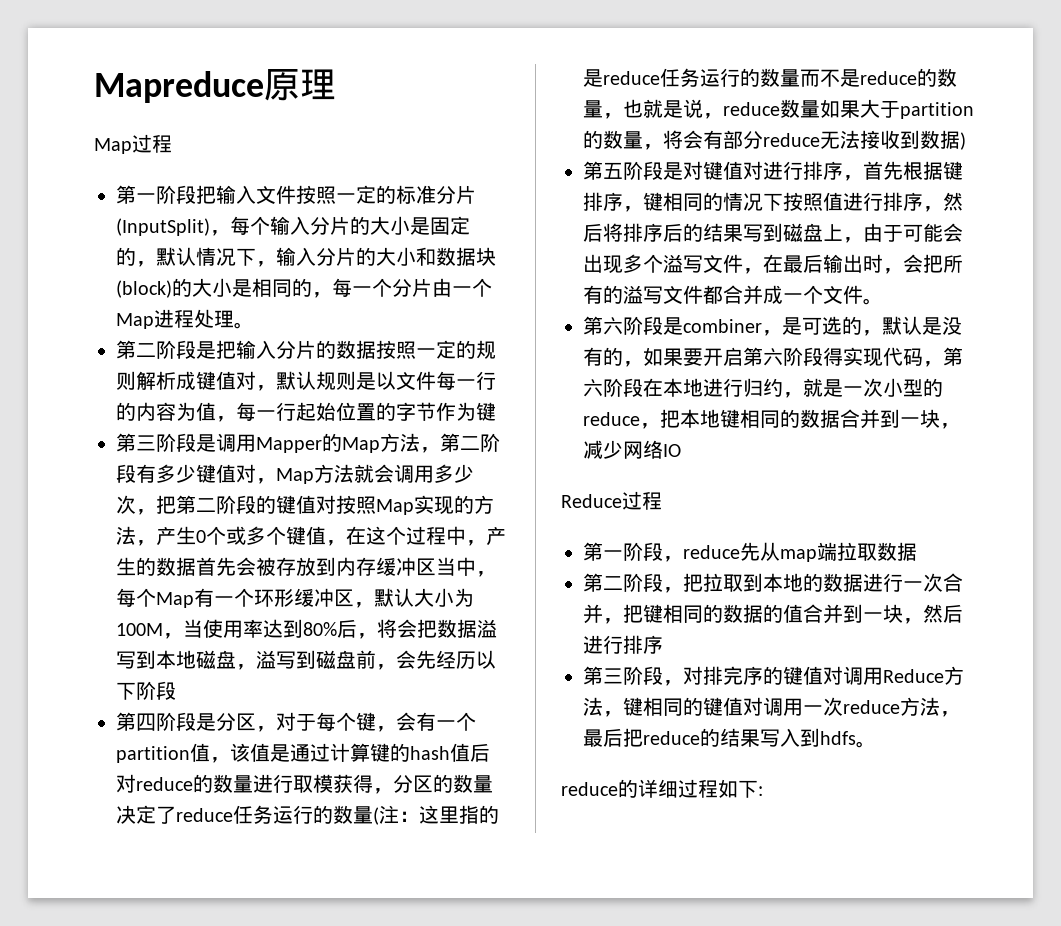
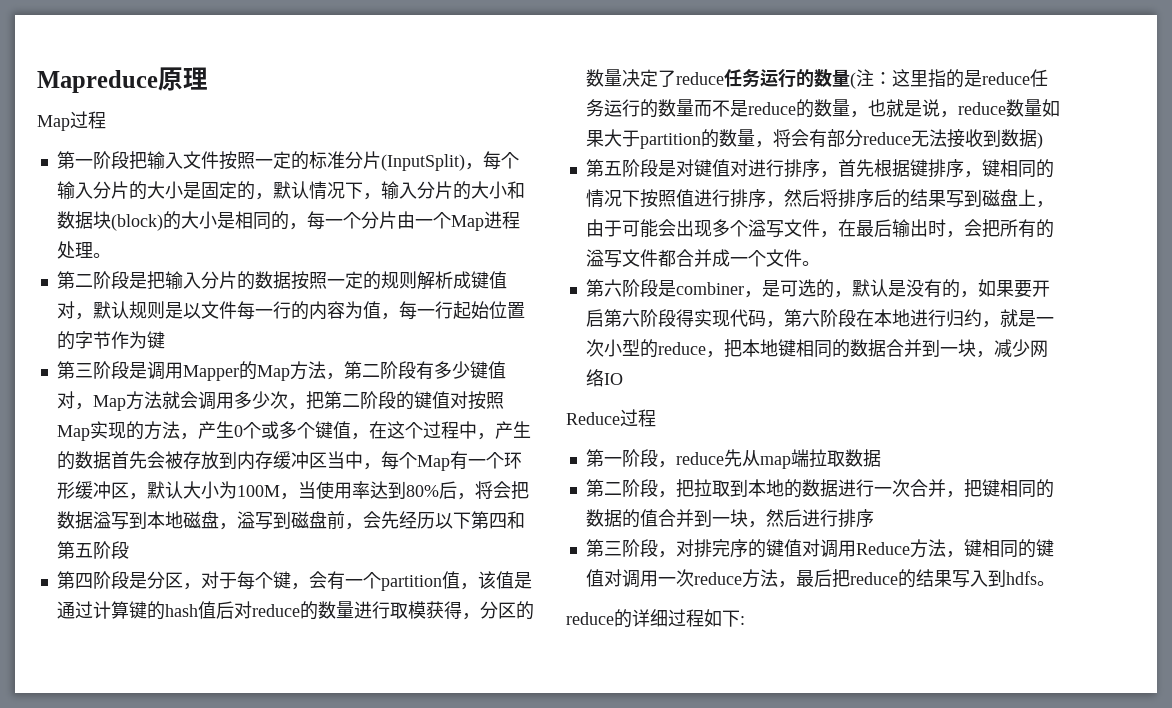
- 第三阶段是调用Mapper的Map方法，第二阶段有多少键值对，Map方法就会调用多少次，把第二阶段的键值对按照Map实现的方法，产生0个或多个键值，在这个过程中，产生的数据首先会被存放到内存缓冲区当中，每个Map有一个环形缓冲区，默认大小为100M，当使用率达到80%后，将会把数据溢写到本地磁盘，溢写到磁盘前，会先经历以下阶段
+ 第三阶段是调用Mapper的Map方法，第二阶段有多少键值对，Map方法就会调用多少次，把第二阶段的键值对按照Map实现的方法，产生0个或多个键值，在这个过程中，产生的数据首先会被存放到内存缓冲区当中，每个Map有一个环形缓冲区，默认大小为100M，当使用率达到80%后，将会把数据溢写到本地磁盘，溢写到磁盘前，会先经历以下第四和第五阶段

